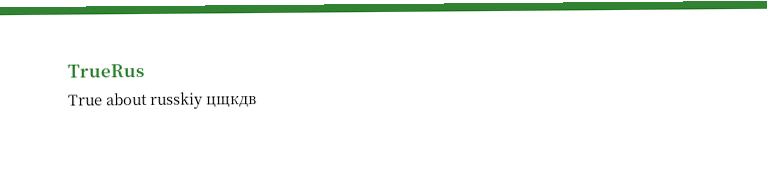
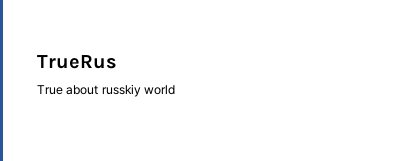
- True about russkiy цщкдв
+ True about russkiy world

